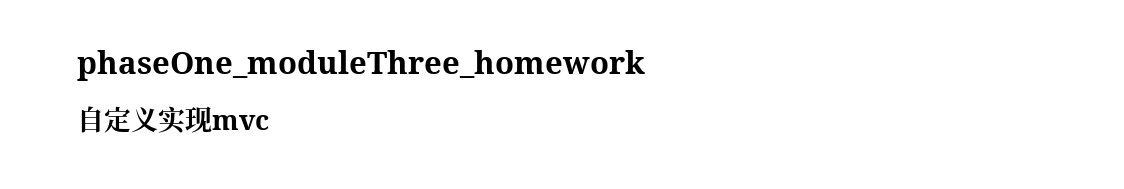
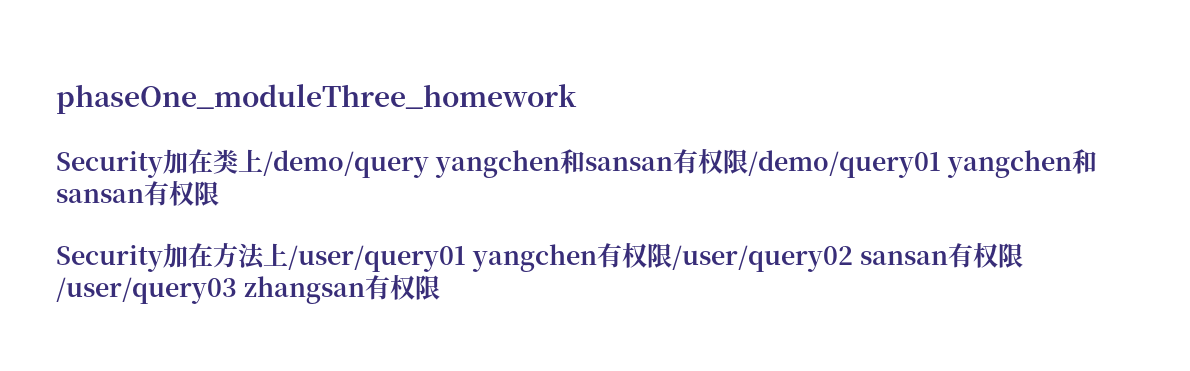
- 自定义实现mvc
+ Security加在类上/demo/query yangchen和sansan有权限/demo/query01 yangchen和sansan有权限
+ Security加在方法上/user/query01 yangchen有权限/user/query02 sansan有权限/user/query03 zhangsan有权限

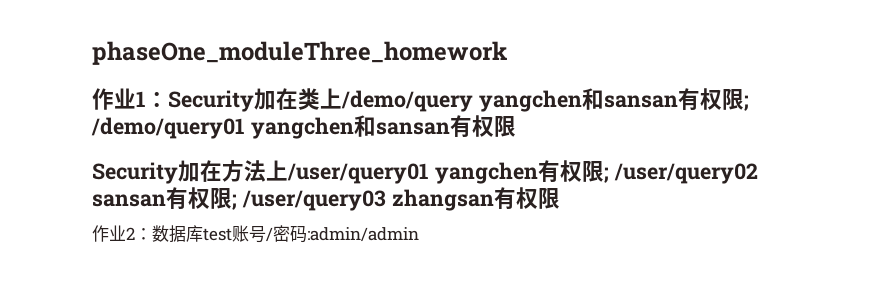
- Security加在类上/demo/query yangchen和sansan有权限/demo/query01 yangchen和sansan有权限
+ 作业1：Security加在类上/demo/query yangchen和sansan有权限; /demo/query01 yangchen和sansan有权限
- Security加在方法上/user/query01 yangchen有权限/user/query02 sansan有权限/user/query03 zhangsan有权限
+ Security加在方法上/user/query01 yangchen有权限; /user/query02 sansan有权限; /user/query03 zhangsan有权限
+ 作业2：数据库test账号/密码:admin/admin

